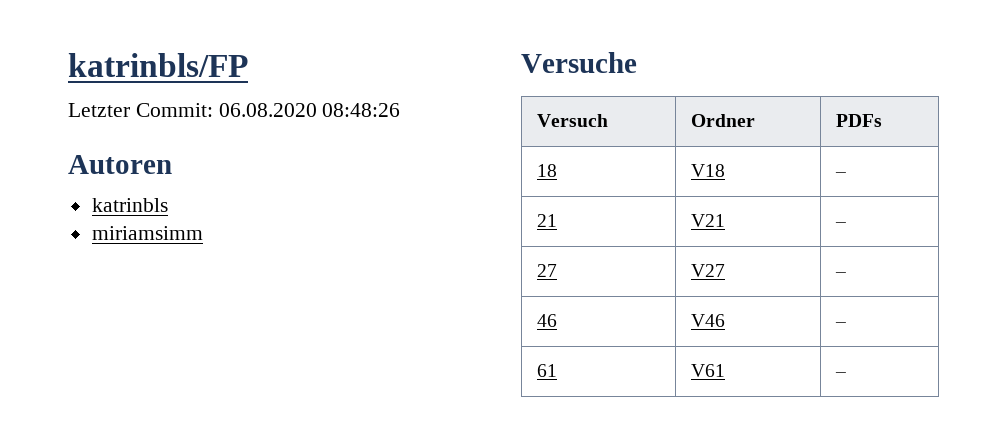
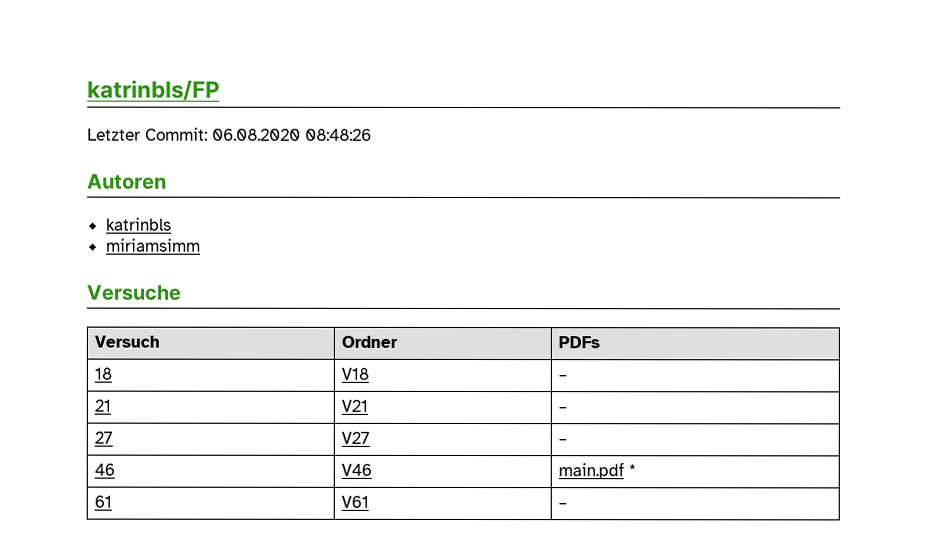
- 46 | V46 | –
+ 46 | V46 | main.pdf *

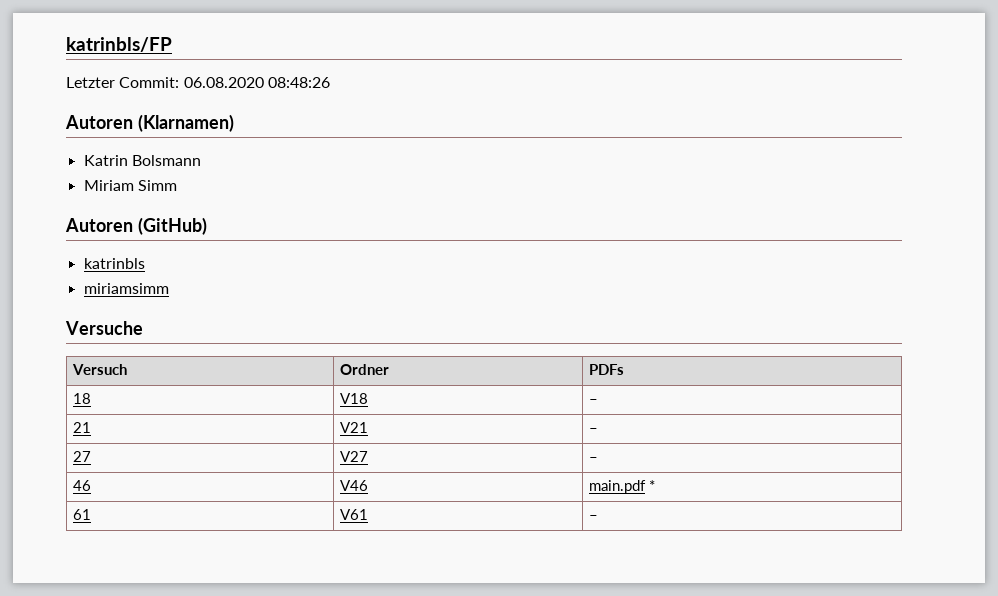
- Autoren
+ Autoren (Klarnamen)
+ Katrin Bolsmann
+ Miriam Simm
+ Autoren (GitHub)

